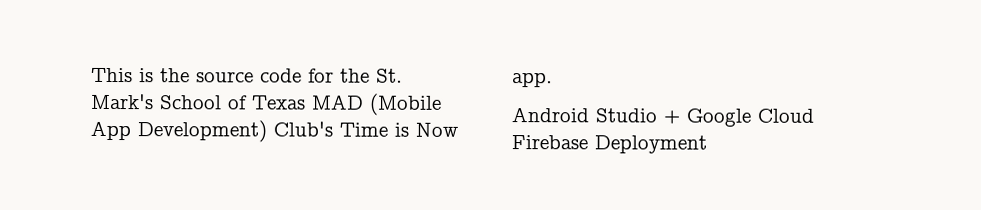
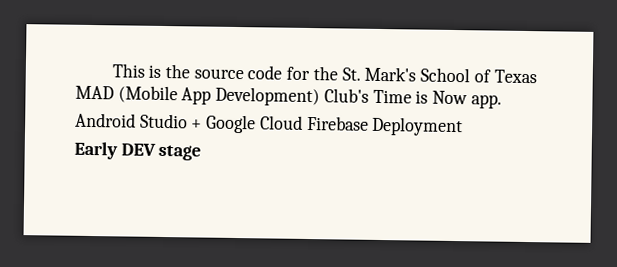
+ Early DEV stage

